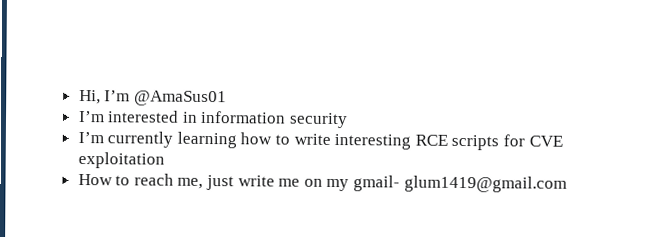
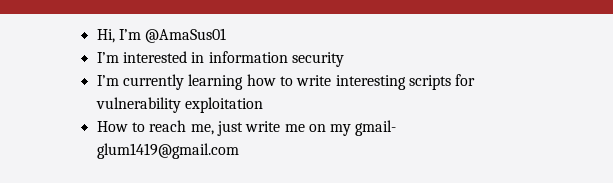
- I’m currently learning how to write interesting RCE scripts for CVE exploitation
+ I’m currently learning how to write interesting scripts for vulnerability exploitation

